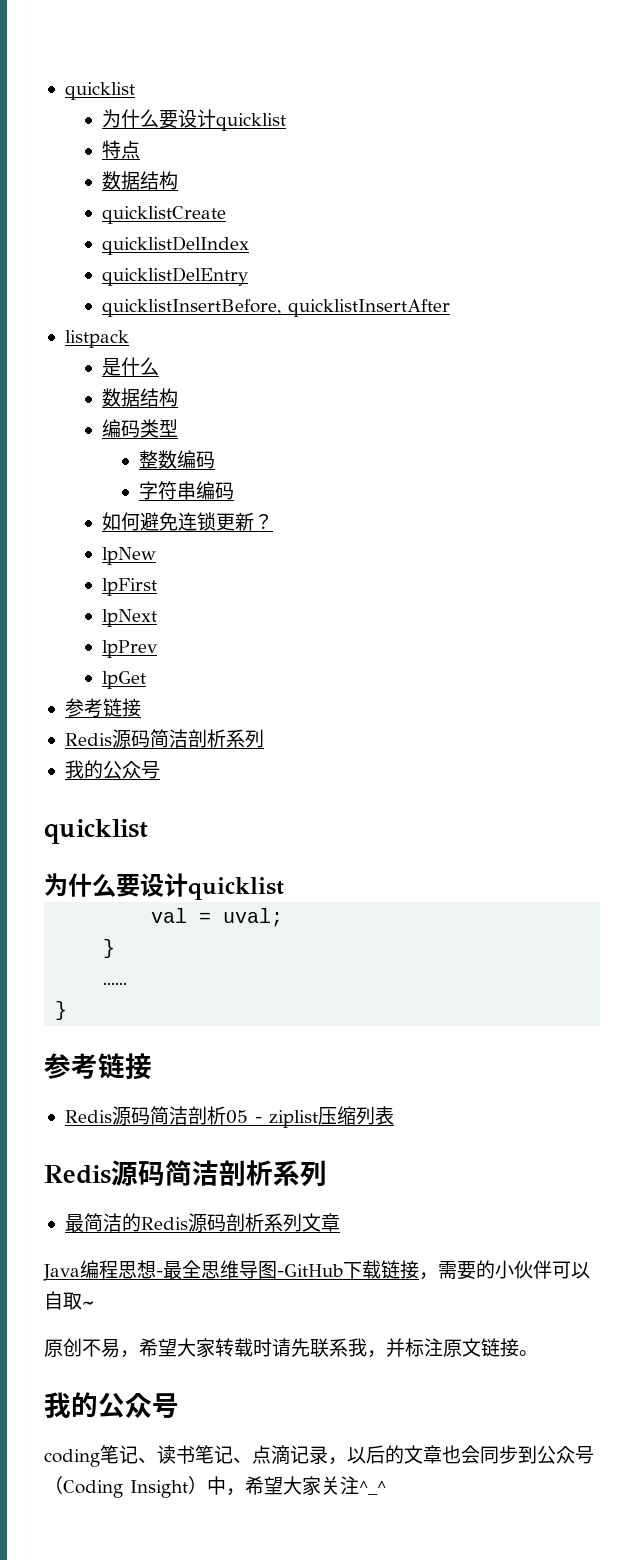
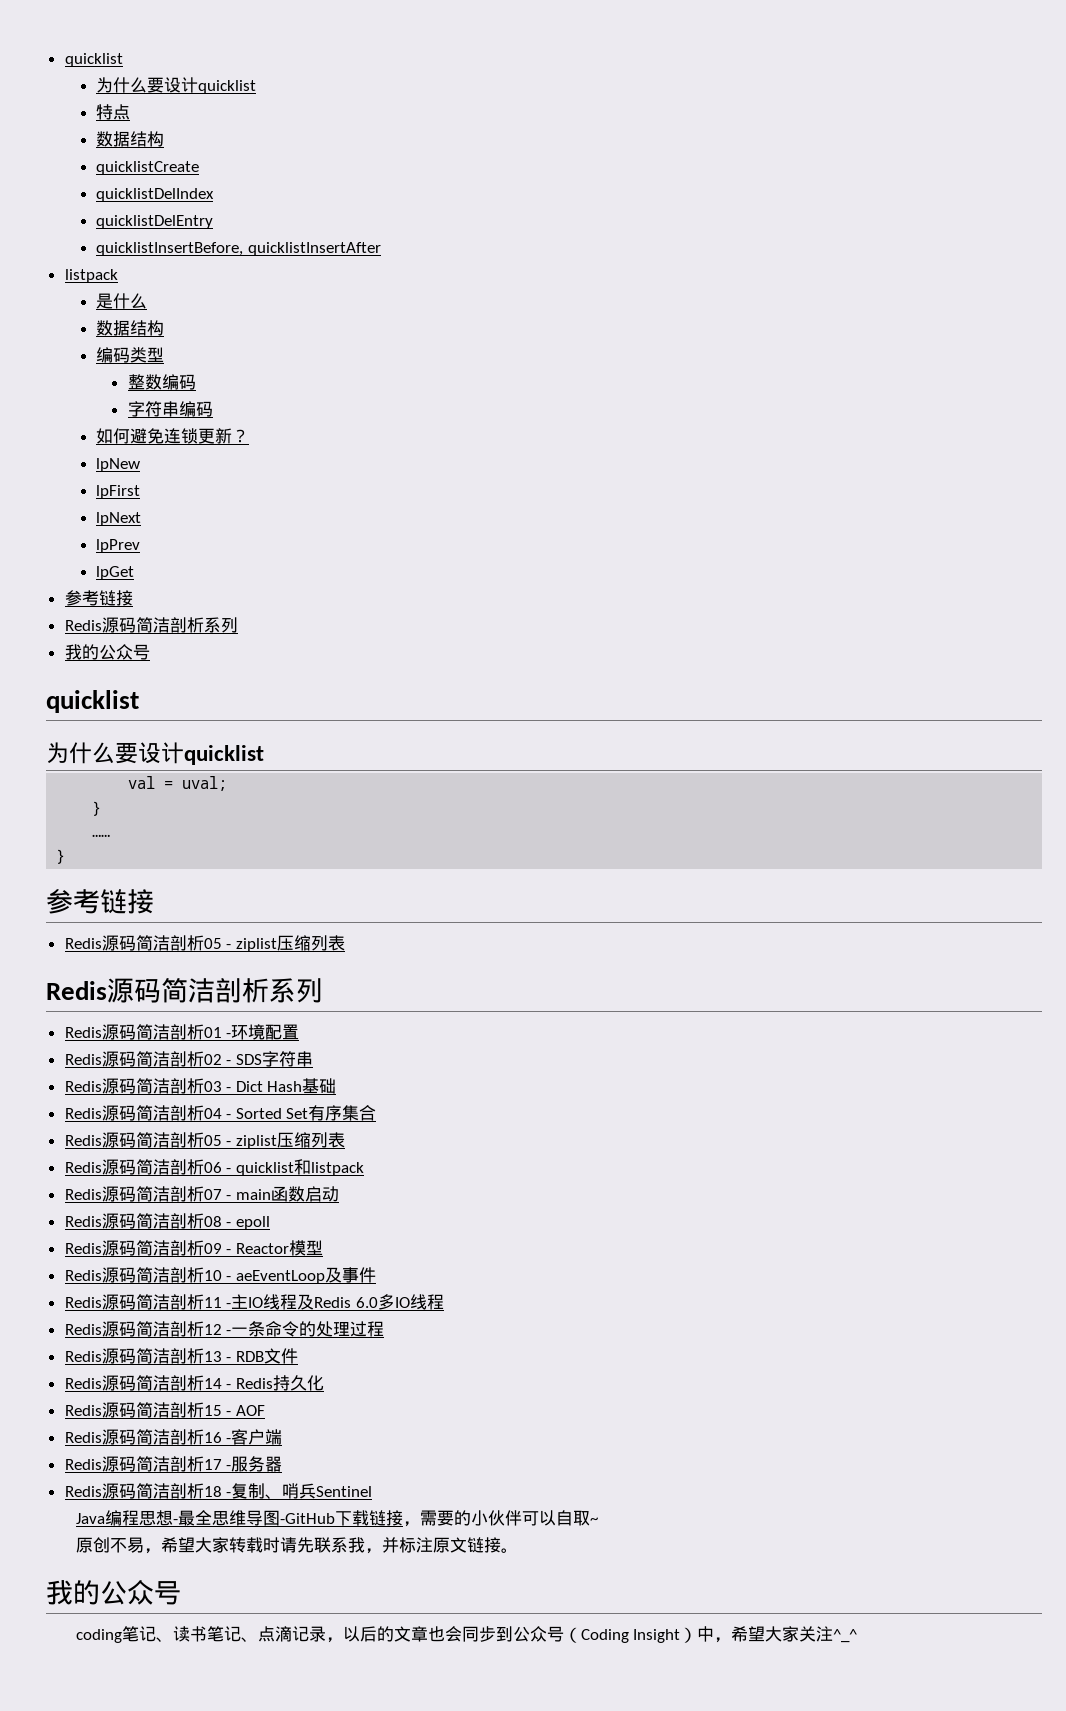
- 最简洁的Redis源码剖析系列文章
+ Redis源码简洁剖析01 -环境配置
+ Redis源码简洁剖析02 - SDS字符串
+ Redis源码简洁剖析03 - Dict Hash基础
+ Redis源码简洁剖析04 - Sorted Set有序集合
+ Redis源码简洁剖析05 - ziplist压缩列表
+ Redis源码简洁剖析06 - quicklist和listpack
+ Redis源码简洁剖析07 - main函数启动
+ Redis源码简洁剖析08 - epoll
+ Redis源码简洁剖析09 - Reactor模型
+ Redis源码简洁剖析10 - aeEventLoop及事件
+ Redis源码简洁剖析11 -主IO线程及Redis 6.0多IO线程
+ Redis源码简洁剖析12 -一条命令的处理过程
+ Redis源码简洁剖析13 - RDB文件
+ Redis源码简洁剖析14 - Redis持久化
+ Redis源码简洁剖析15 - AOF
+ Redis源码简洁剖析16 -客户端
+ Redis源码简洁剖析17 -服务器
+ Redis源码简洁剖析18 -复制、哨兵Sentinel

